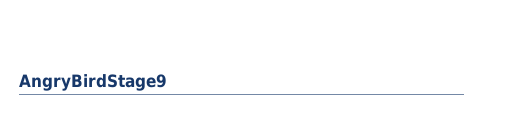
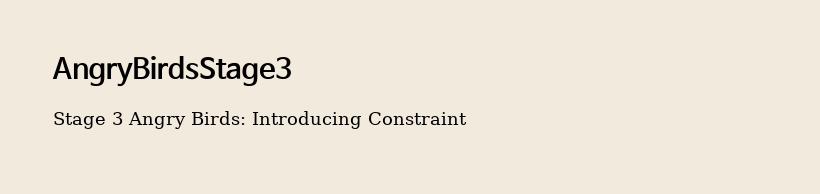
- AngryBirdStage9
+ AngryBirdsStage3
+ Stage 3 Angry Birds: Introducing Constraint

